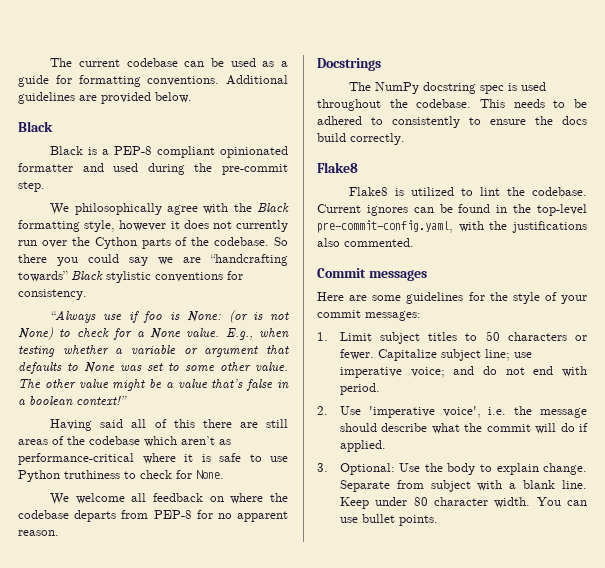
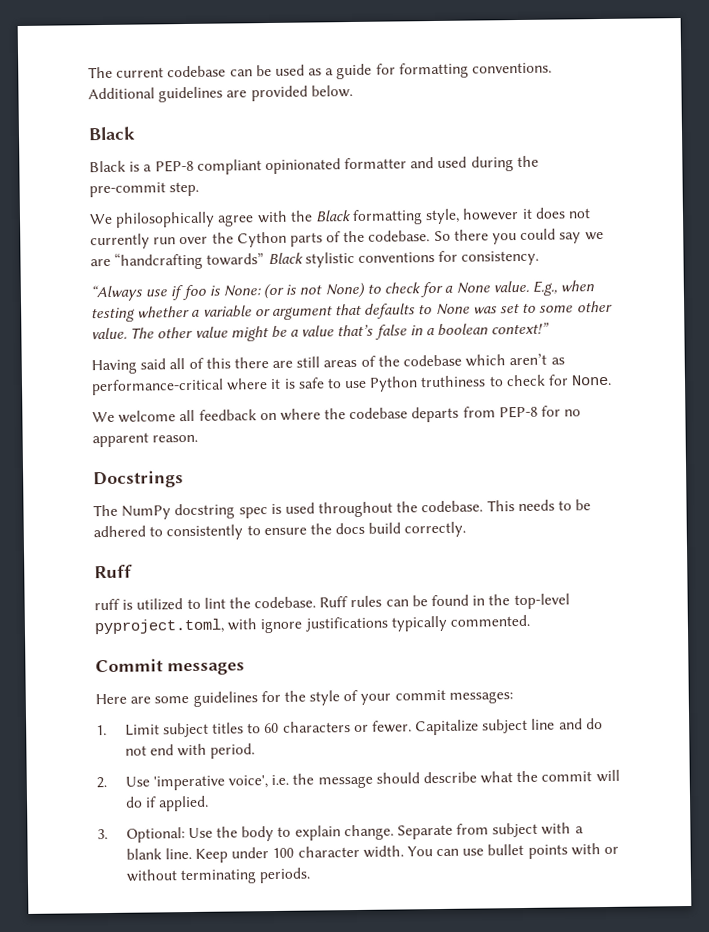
  This needs to be adhered to consistently to ensure the docs build correctly.
- Flake8
- Flake8 is utilized to lint the codebase.
+ Ruff
+ ruff is utilized to lint the codebase.
- Current ignores can be found in the top-level pre-commit-config.yaml, with the justifications also commented.
+ Ruff rules can be found in the top-level pyproject.toml, with ignore justifications typically commented.
- 1. Limit subject titles to 50 characters or fewer.
+ 1. Limit subject titles to 60 characters or fewer.
- Capitalize subject line; use imperative voice; and do not end with period.
+ Capitalize subject line and do not end with period.
- Keep under 80 character width.
+ Keep under 100 character width.
- You can use bullet points.
+ You can use bullet points with or without terminating periods.

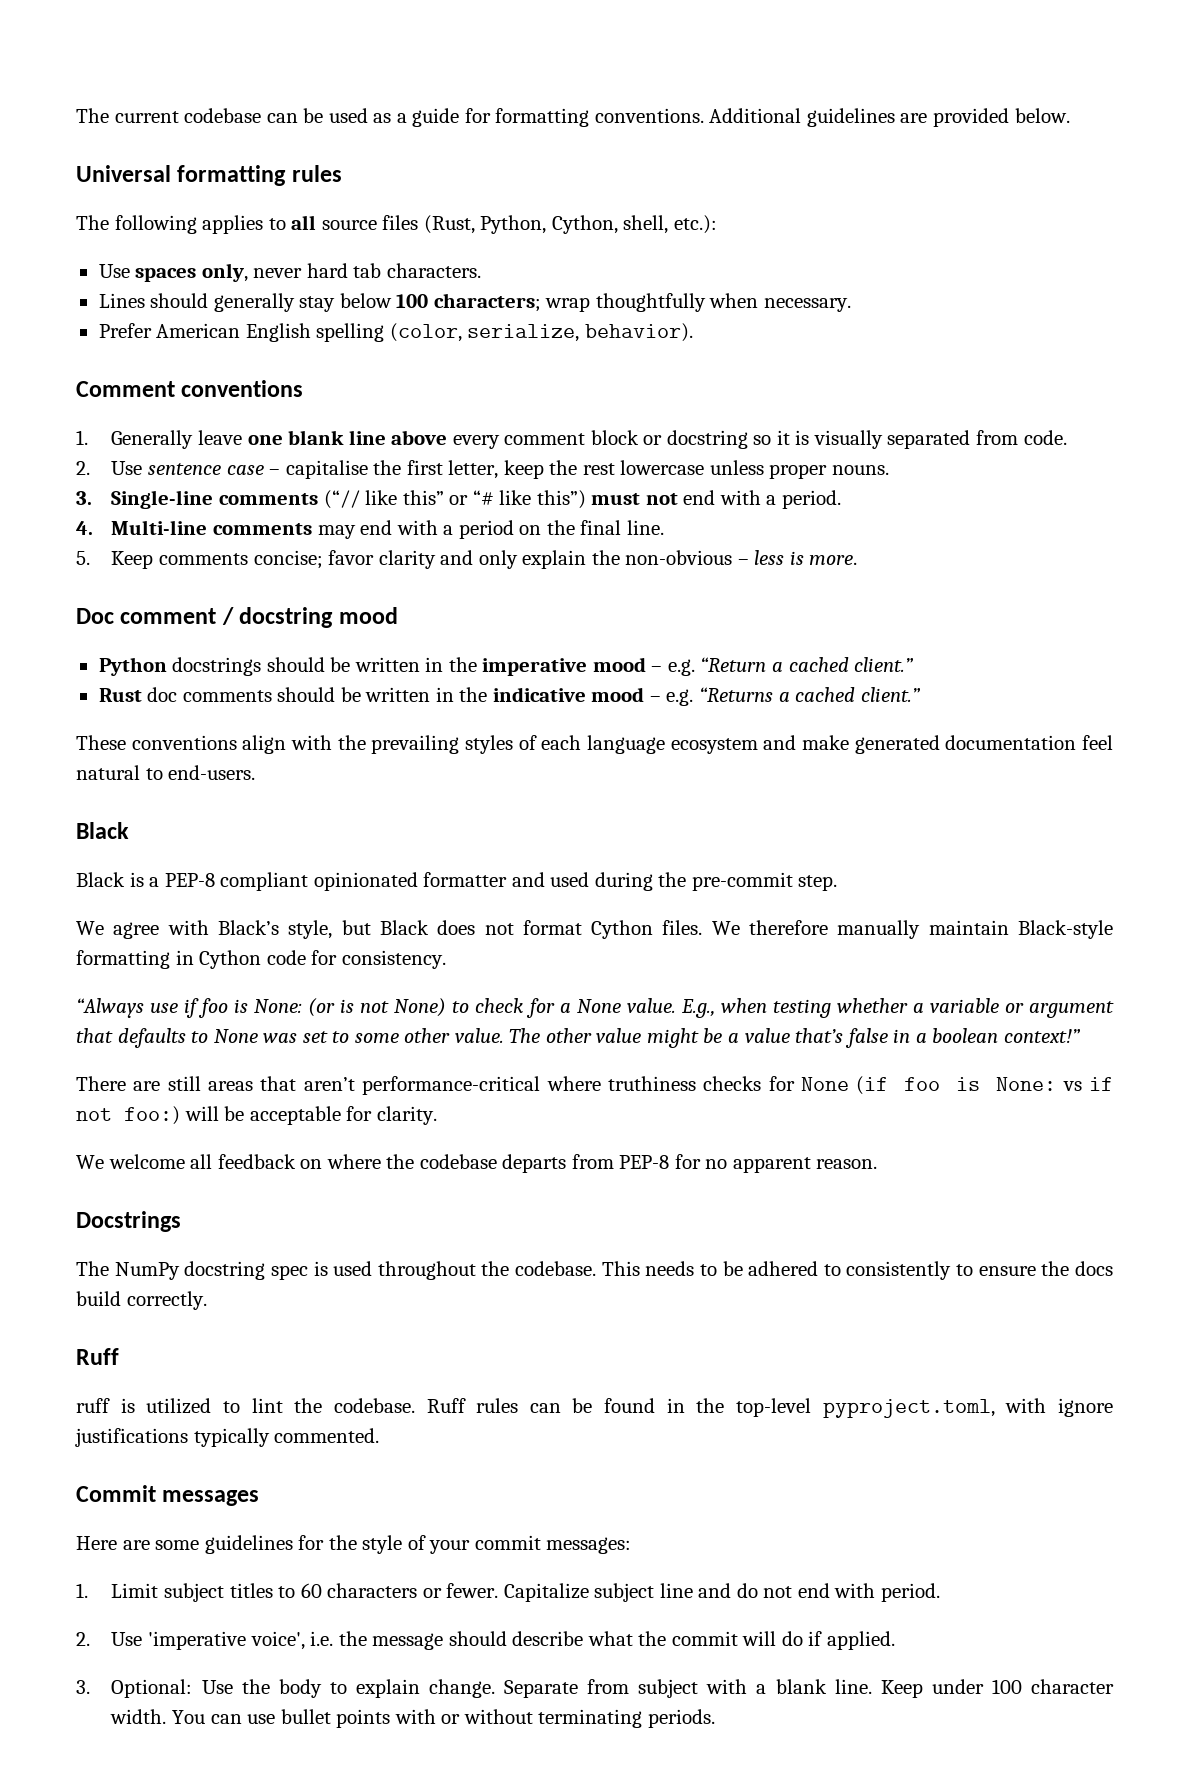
+ Universal formatting rules
+ The following applies to all source files (Rust, Python, Cython, shell, etc.):
+ Use spaces only, never hard tab characters.
+ Lines should generally stay below 100 characters; wrap thoughtfully when necessary.
+ Prefer American English spelling (color, serialize, behavior).
+ Comment conventions
+ 1. Generally leave one blank line above every comment block or docstring so it is visually separated from code.
+ 2. Use sentence case – capitalise the first letter, keep the rest lowercase unless proper nouns.
+ 3. Single-line comments (“// like this” or “# like this”) must not end with a period.
+ 4. Multi-line comments may end with a period on the final line.
+ 5. Keep comments concise; favor clarity and only explain the non-obvious – less is more.
+ Doc comment / docstring mood
+ Python docstrings should be written in the imperative mood – e.g. “Return a cached client.”
+ Rust doc comments should be written in the indicative mood – e.g. “Returns a cached client.”
+ These conventions align with the prevailing styles of each language ecosystem and make generated documentation feel natural to end-users.
- We philosophically agree with the Black formatting style, however it does not currently run over the Cython parts of the codebase. So there you could say we are “handcrafting towards” Black stylistic conventions for consistency.
+ We agree with Black’s style, but Black does not format Cython files. We therefore manually maintain Black-style formatting in Cython code for consistency.
- Having said all of this there are still areas of the codebase which aren’t as performance-critical where it is safe to use Python truthiness to check for None.
+ There are still areas that aren’t performance-critical where truthiness checks for None (if foo is None: vs if not foo:) will be acceptable for clarity.

